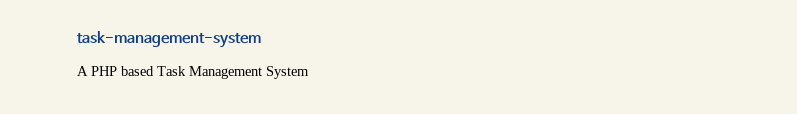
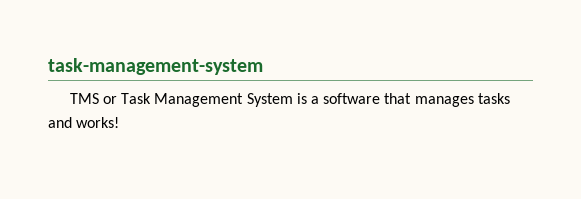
- A PHP based Task Management System
+ TMS or Task Management System is a software that manages tasks and works!

